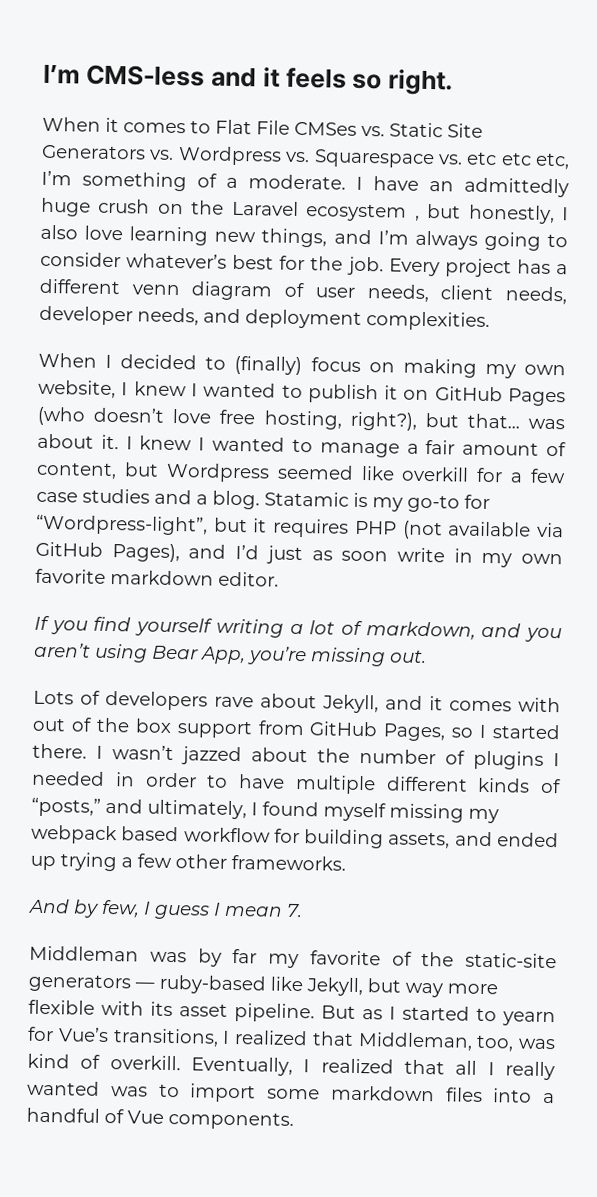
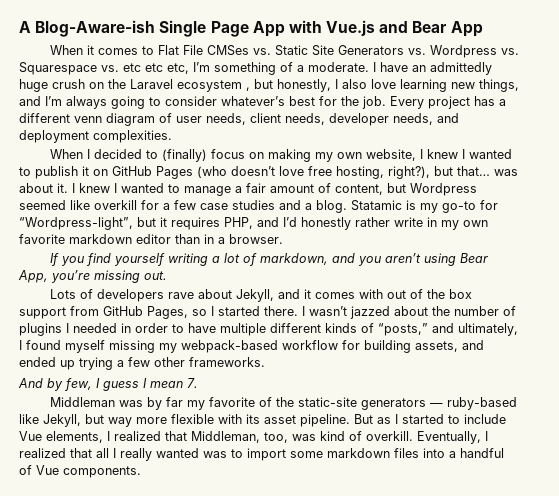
- I’m CMS-less and it feels so right.
+ A Blog-Aware-ish Single Page App with Vue.js and Bear App
- Statamic is my go-to for “Wordpress-light”, but it requires PHP (not available via GitHub Pages), and I’d just as soon write in my own favorite markdown editor.
+ Statamic is my go-to for “Wordpress-light”, but it requires PHP, and I’d honestly rather write in my own favorite markdown editor than in a browser.
- I wasn’t jazzed about the number of plugins I needed in order to have multiple different kinds of “posts,” and ultimately, I found myself missing my webpack based workflow for building assets, and ended up trying a few other frameworks.
+ I wasn’t jazzed about the number of plugins I needed in order to have multiple different kinds of “posts,” and ultimately, I found myself missing my webpack-based workflow for building assets, and ended up trying a few other frameworks.
- But as I started to yearn for Vue’s transitions, I realized that Middleman, too, was kind of overkill.
+ But as I started to include Vue elements, I realized that Middleman, too, was kind of overkill.

